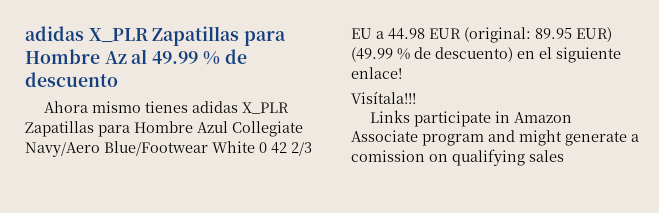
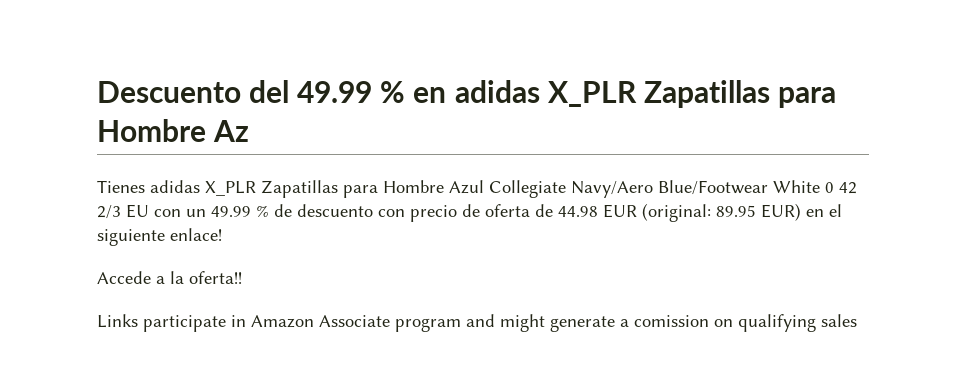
- adidas X_PLR Zapatillas para Hombre Az al 49.99 % de descuento
- Ahora mismo tienes adidas X_PLR Zapatillas para Hombre Azul Collegiate Navy/Aero Blue/Footwear White 0 42 2/3 EU a 44.98 EUR (original: 89.95 EUR) (49.99 % de descuento) en el siguiente enlace!
+ Descuento del 49.99 % en adidas X_PLR Zapatillas para Hombre Az
+ Tienes adidas X_PLR Zapatillas para Hombre Azul Collegiate Navy/Aero Blue/Footwear White 0 42 2/3 EU con un 49.99 % de descuento con precio de oferta de 44.98 EUR (original: 89.95 EUR) en el siguiente enlace!
- Visítala!!!
+ Accede a la oferta!!

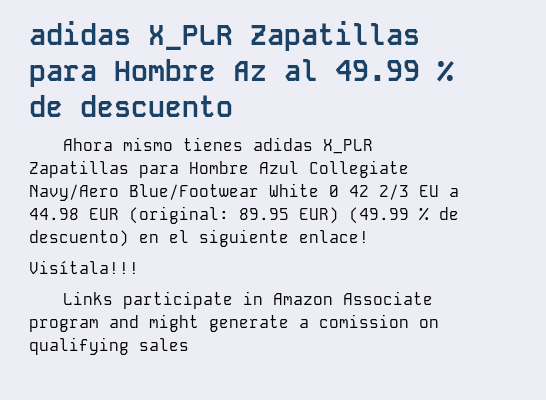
- Descuento del 49.99 % en adidas X_PLR Zapatillas para Hombre Az
- Tienes adidas X_PLR Zapatillas para Hombre Azul Collegiate Navy/Aero Blue/Footwear White 0 42 2/3 EU con un 49.99 % de descuento con precio de oferta de 44.98 EUR (original: 89.95 EUR) en el siguiente enlace!
+ adidas X_PLR Zapatillas para Hombre Az al 49.99 % de descuento
+ Ahora mismo tienes adidas X_PLR Zapatillas para Hombre Azul Collegiate Navy/Aero Blue/Footwear White 0 42 2/3 EU a 44.98 EUR (original: 89.95 EUR) (49.99 % de descuento) en el siguiente enlace!
- Accede a la oferta!!
+ Visítala!!!

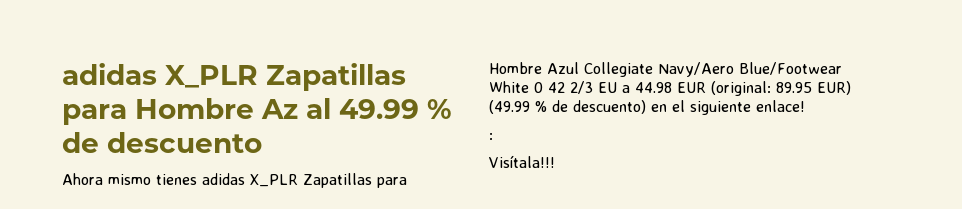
+ :
- Links participate in Amazon Associate program and might generate a comission on qualifying sales

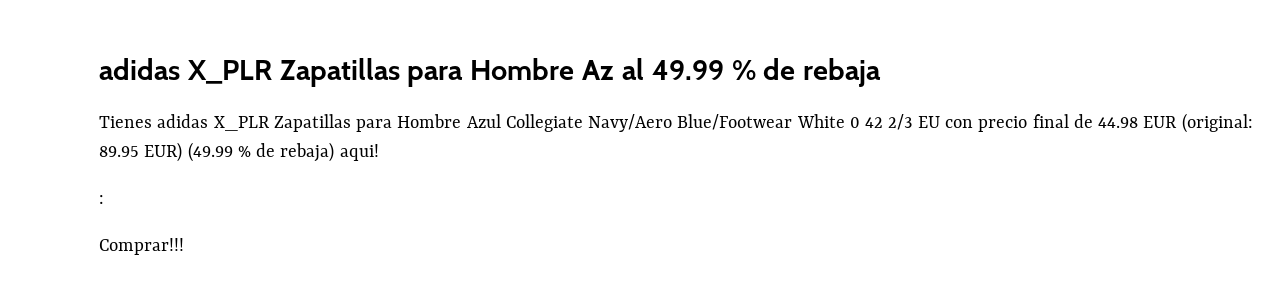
- adidas X_PLR Zapatillas para Hombre Az al 49.99 % de descuento
- Ahora mismo tienes adidas X_PLR Zapatillas para Hombre Azul Collegiate Navy/Aero Blue/Footwear White 0 42 2/3 EU a 44.98 EUR (original: 89.95 EUR) (49.99 % de descuento) en el siguiente enlace!
+ adidas X_PLR Zapatillas para Hombre Az al 49.99 % de rebaja
+ Tienes adidas X_PLR Zapatillas para Hombre Azul Collegiate Navy/Aero Blue/Footwear White 0 42 2/3 EU con precio final de 44.98 EUR (original: 89.95 EUR) (49.99 % de rebaja) aqui!
- Visítala!!!
+ Comprar!!!

